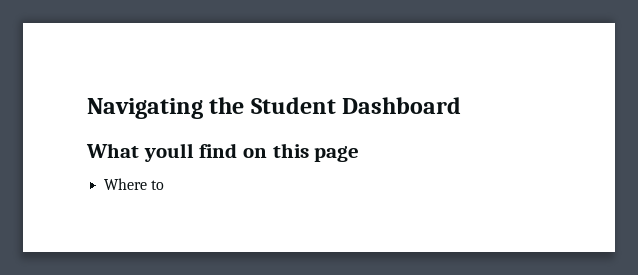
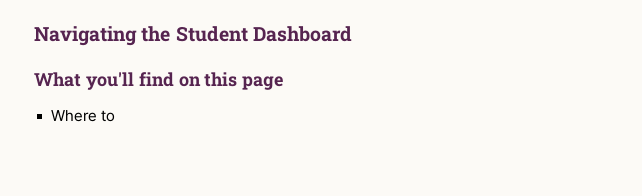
- What youll find on this page
+ What you'll find on this page

